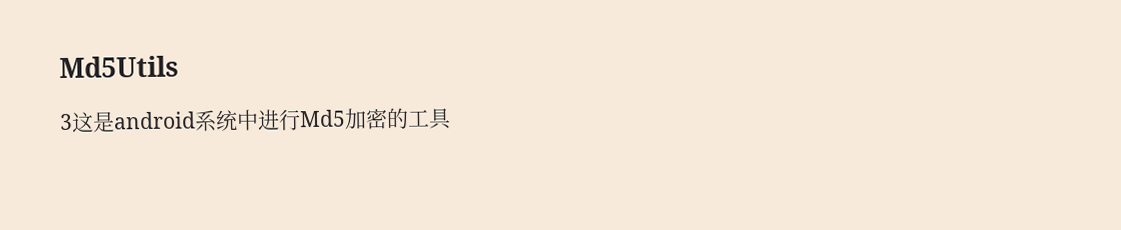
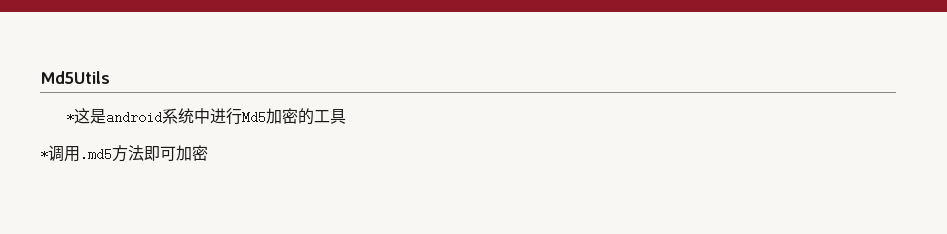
- 3这是android系统中进行Md5加密的工具
+ *这是android系统中进行Md5加密的工具
+ *调用.md5方法即可加密

